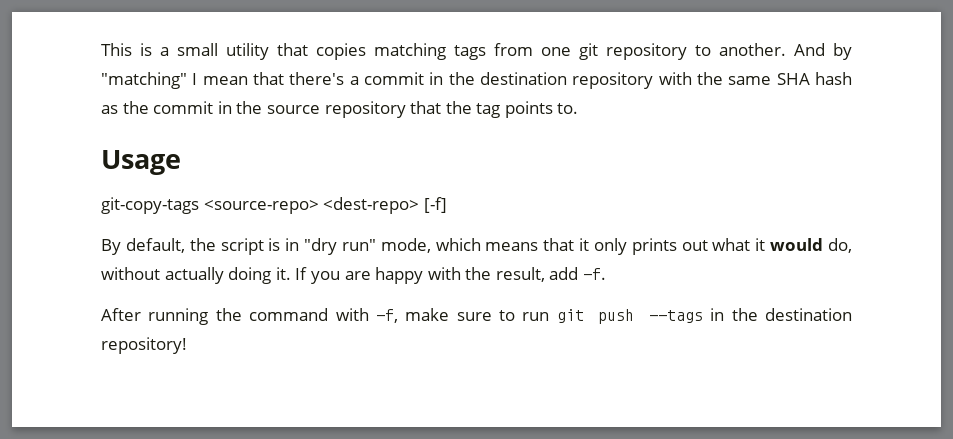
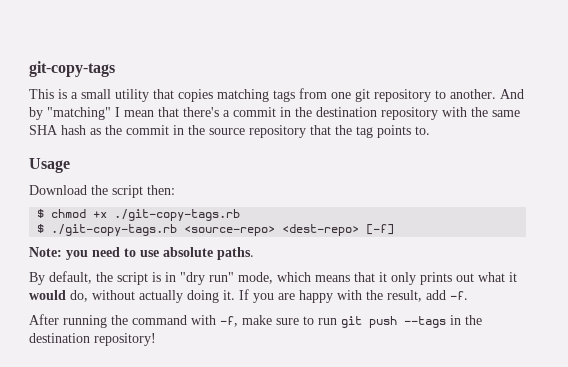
+ git-copy-tags
- git-copy-tags <source-repo> <dest-repo> [-f]
+ Download the script then:
+ $ chmod +x ./git-copy-tags.rb
+ $ ./git-copy-tags.rb <source-repo> <dest-repo> [-f]
+ Note: you need to use absolute paths.

